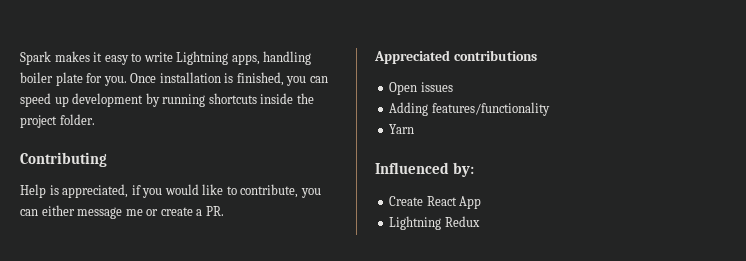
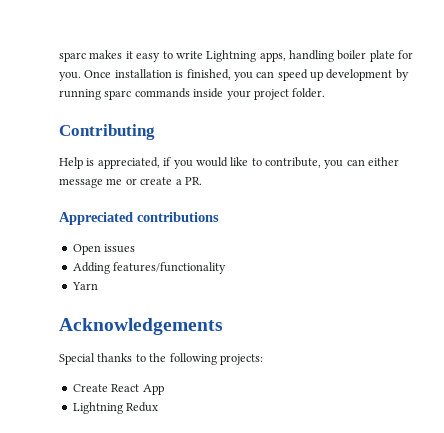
- Spark makes it easy to write Lightning apps, handling boiler plate for you.
+ sparc makes it easy to write Lightning apps, handling boiler plate for you.
- Once installation is finished, you can speed up development by running shortcuts inside the project folder.
+ Once installation is finished, you can speed up development by running sparc commands inside your project folder.
- Influenced by:
+ Acknowledgements
+ Special thanks to the following projects:

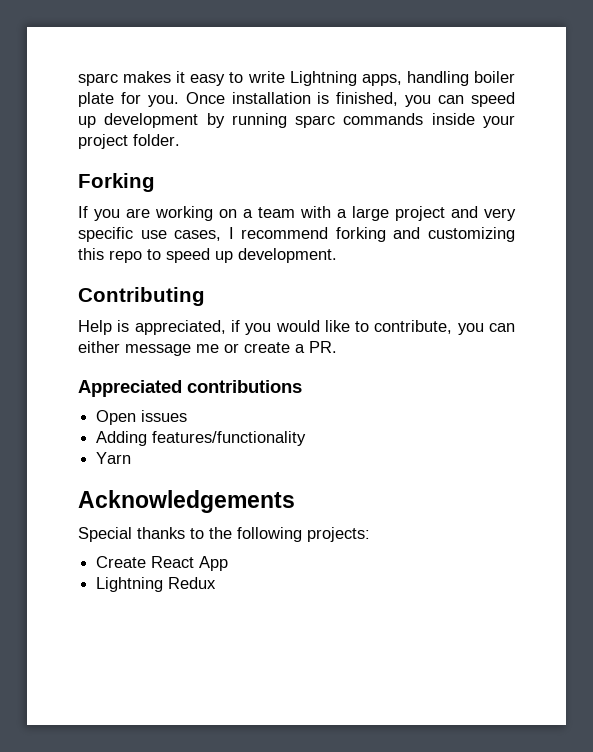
+ Forking
+ If you are working on a team with a large project and very specific use cases, I recommend forking and customizing this repo to speed up development.

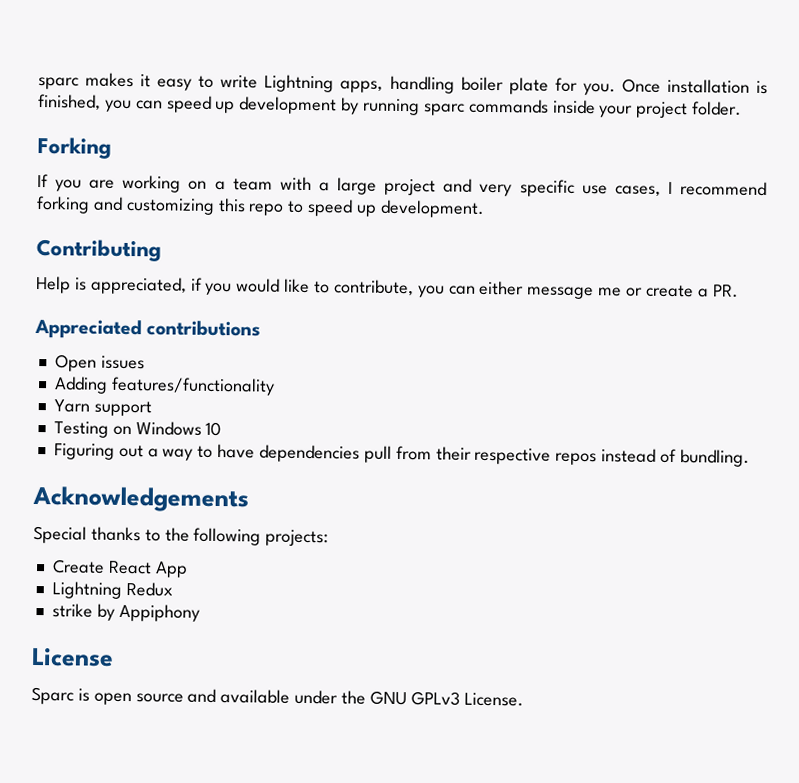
- Yarn
+ Yarn support
+ Testing on Windows 10
+ Figuring out a way to have dependencies pull from their respective repos instead of bundling.
+ strike by Appiphony
+ License
+ Sparc is open source and available under the GNU GPLv3 License.

